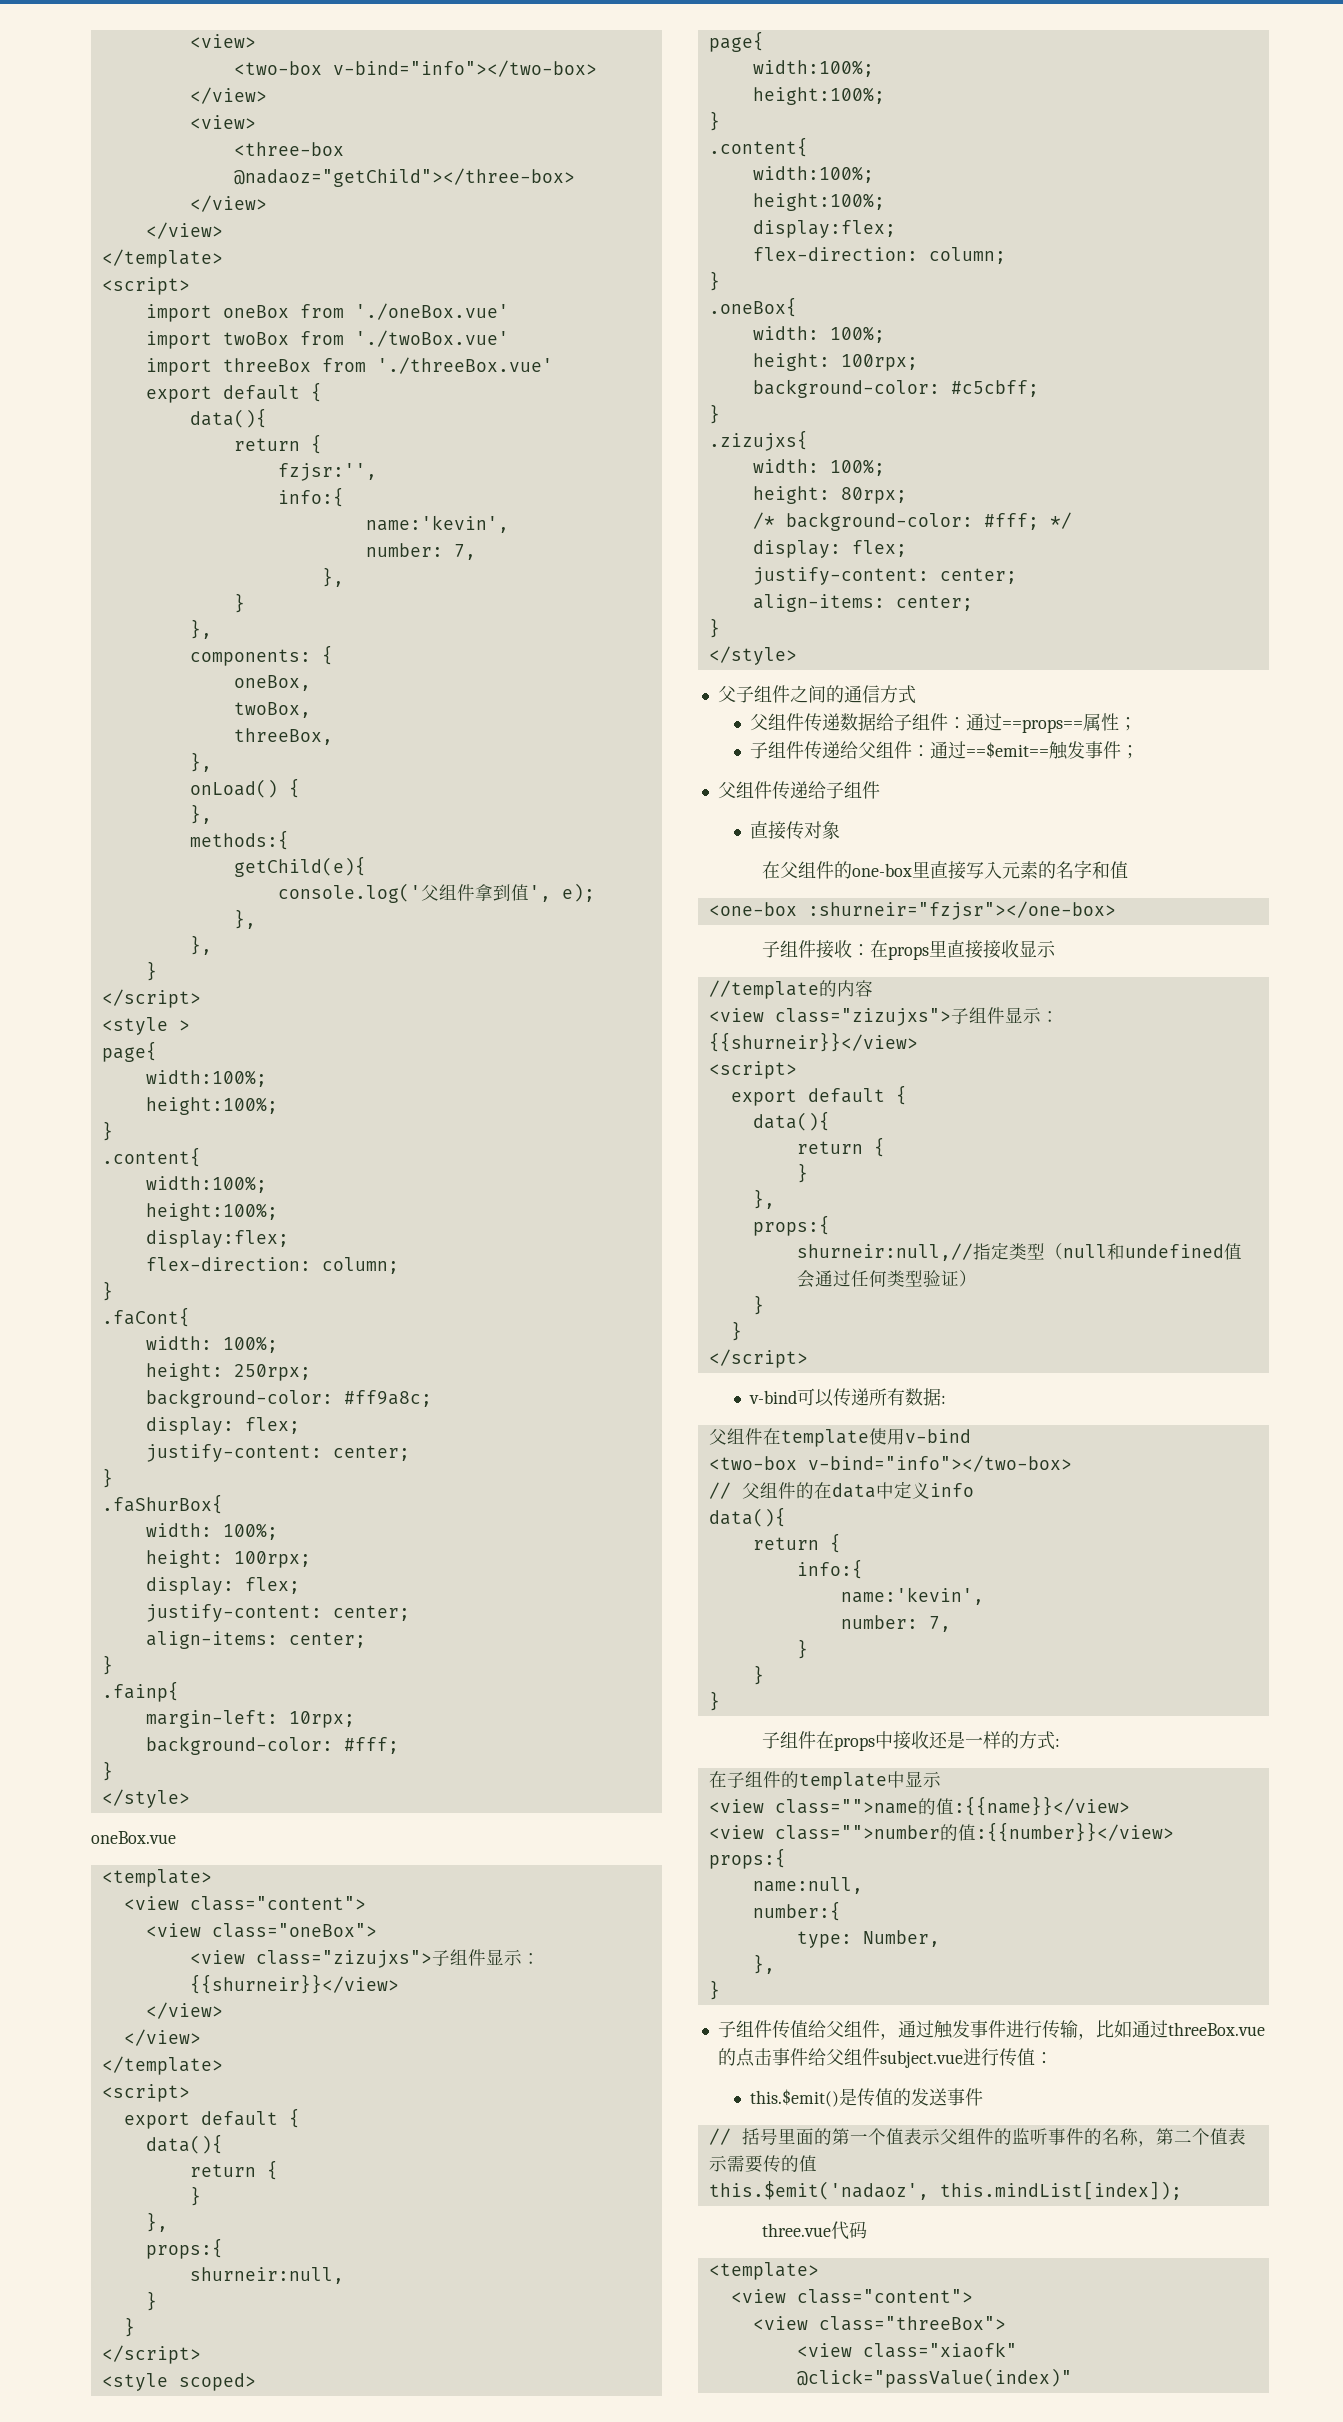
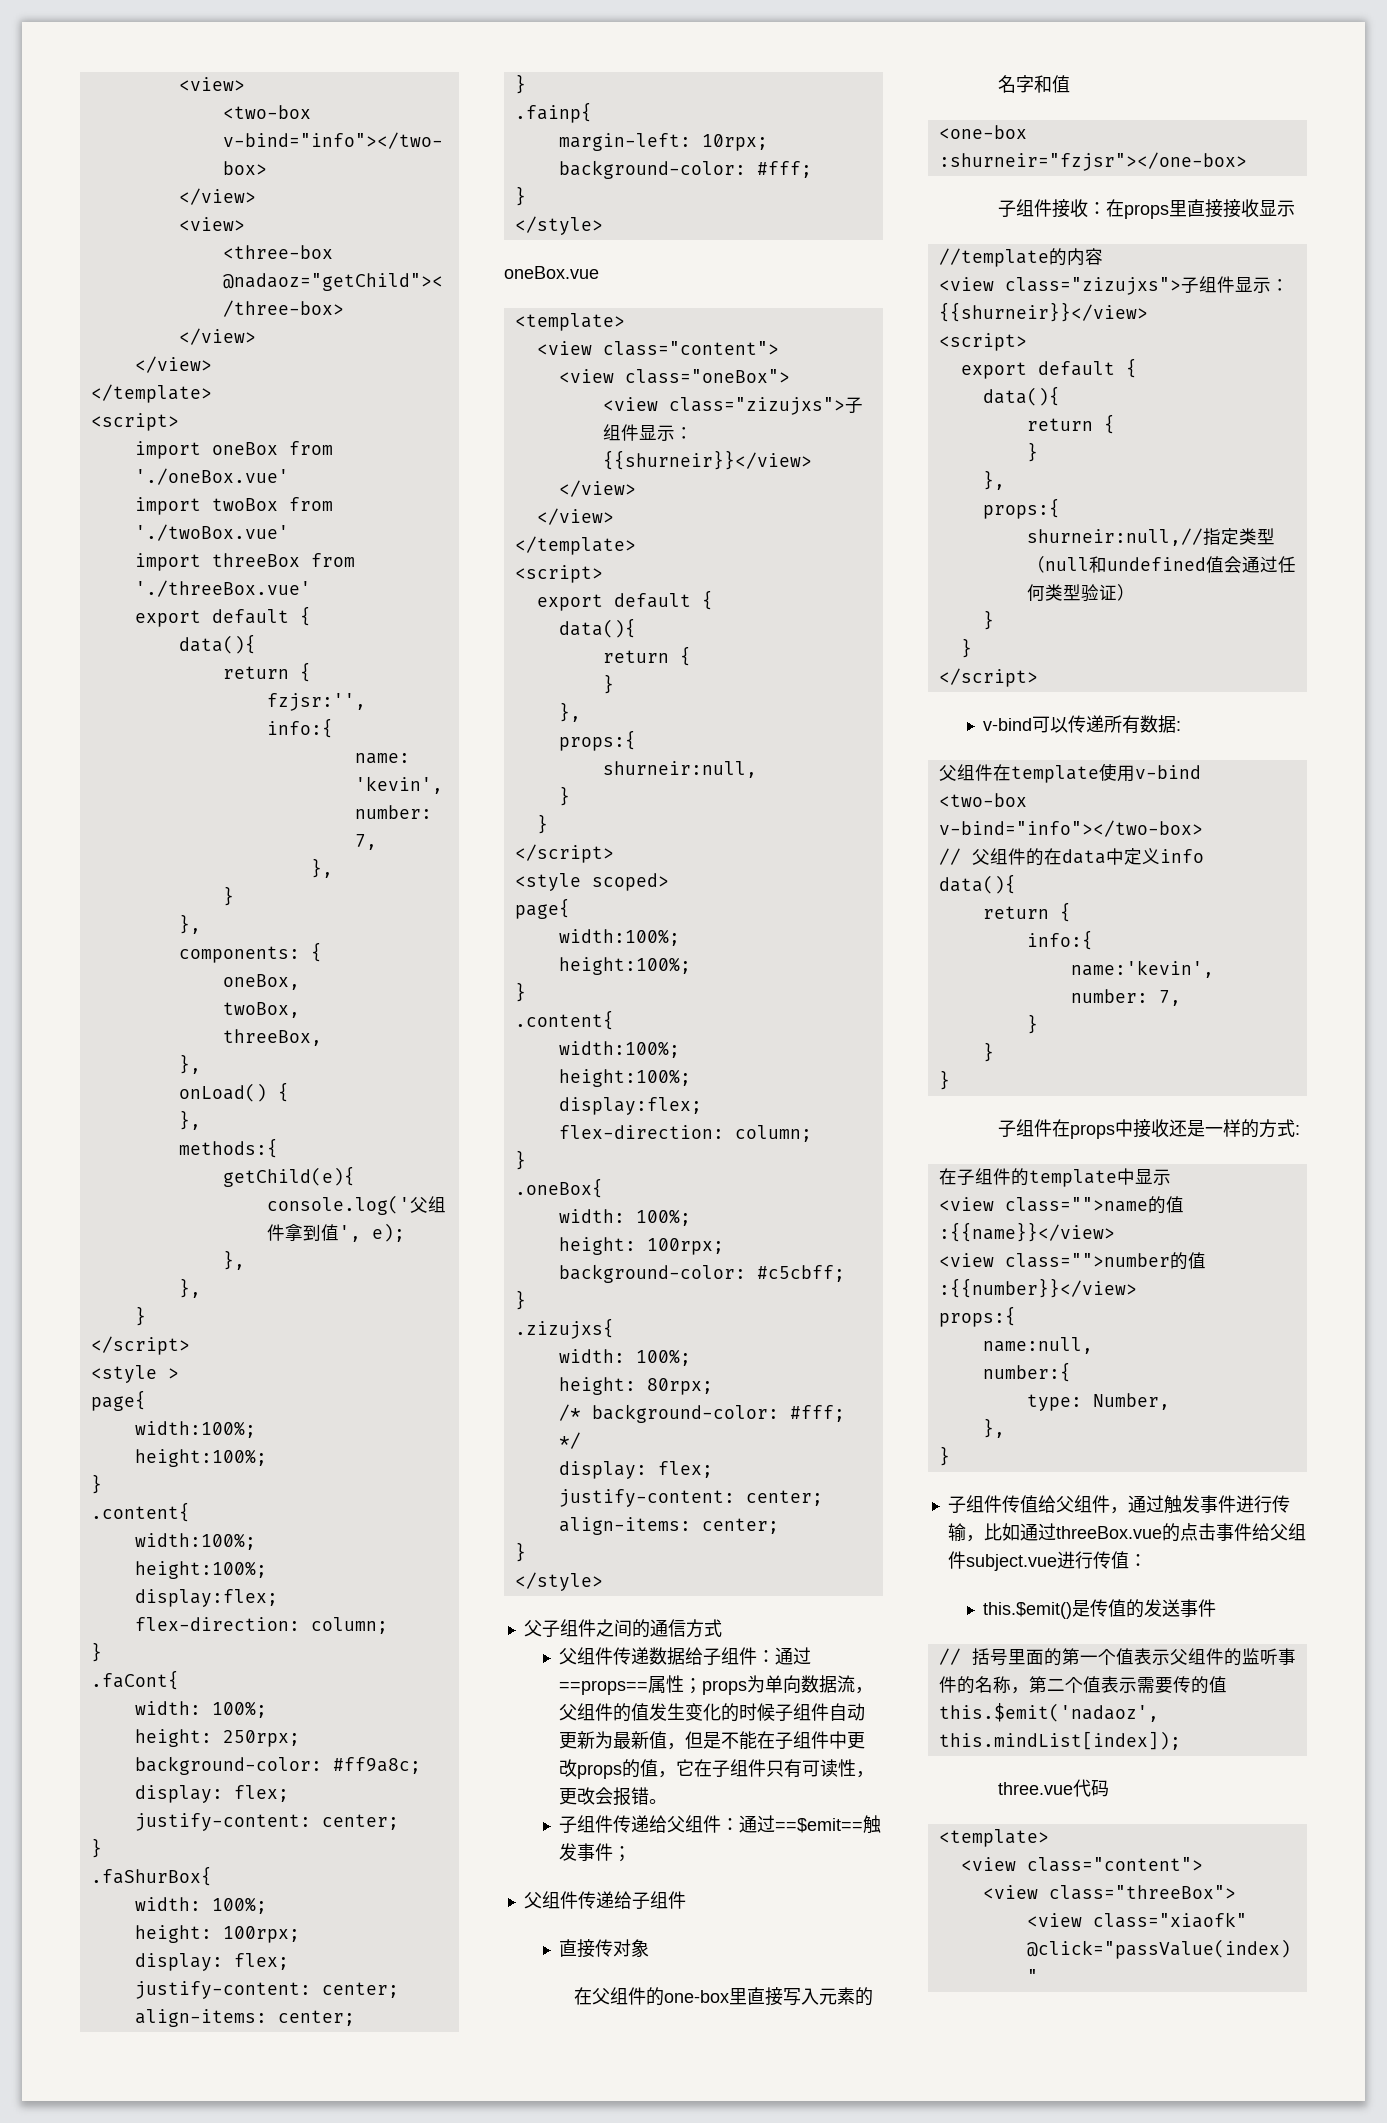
- 父组件传递数据给子组件：通过==props==属性；
+ 父组件传递数据给子组件：通过==props==属性；props为单向数据流，父组件的值发生变化的时候子组件自动更新为最新值，但是不能在子组件中更改props的值，它在子组件只有可读性，更改会报错。

